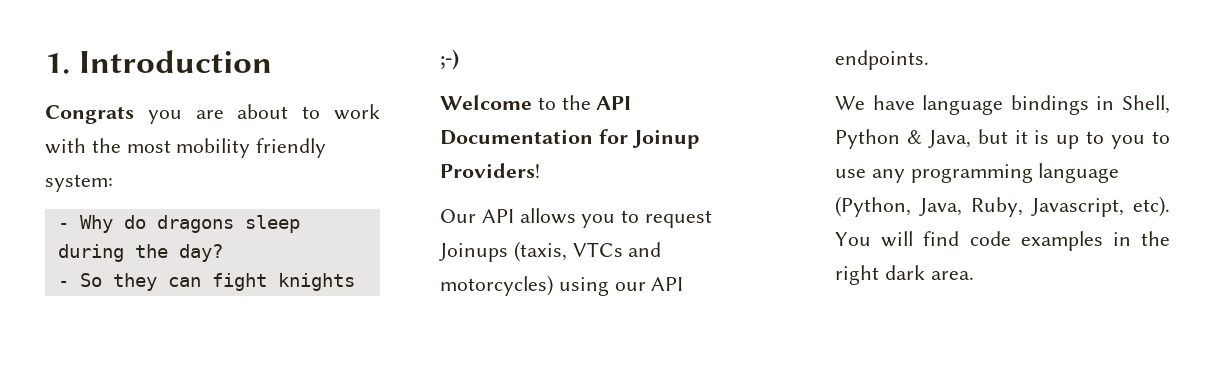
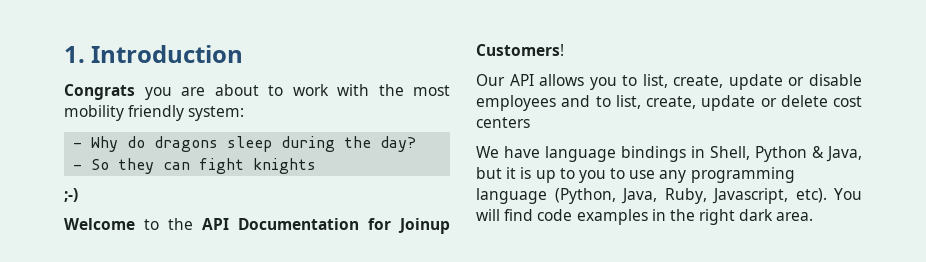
- Welcome to the API Documentation for Joinup Providers!
+ Welcome to the API Documentation for Joinup Customers!
- Our API allows you to request Joinups (taxis, VTCs and motorcycles) using our API endpoints.
+ Our API allows you to list, create, update or disable employees and to list, create, update or delete cost centers

